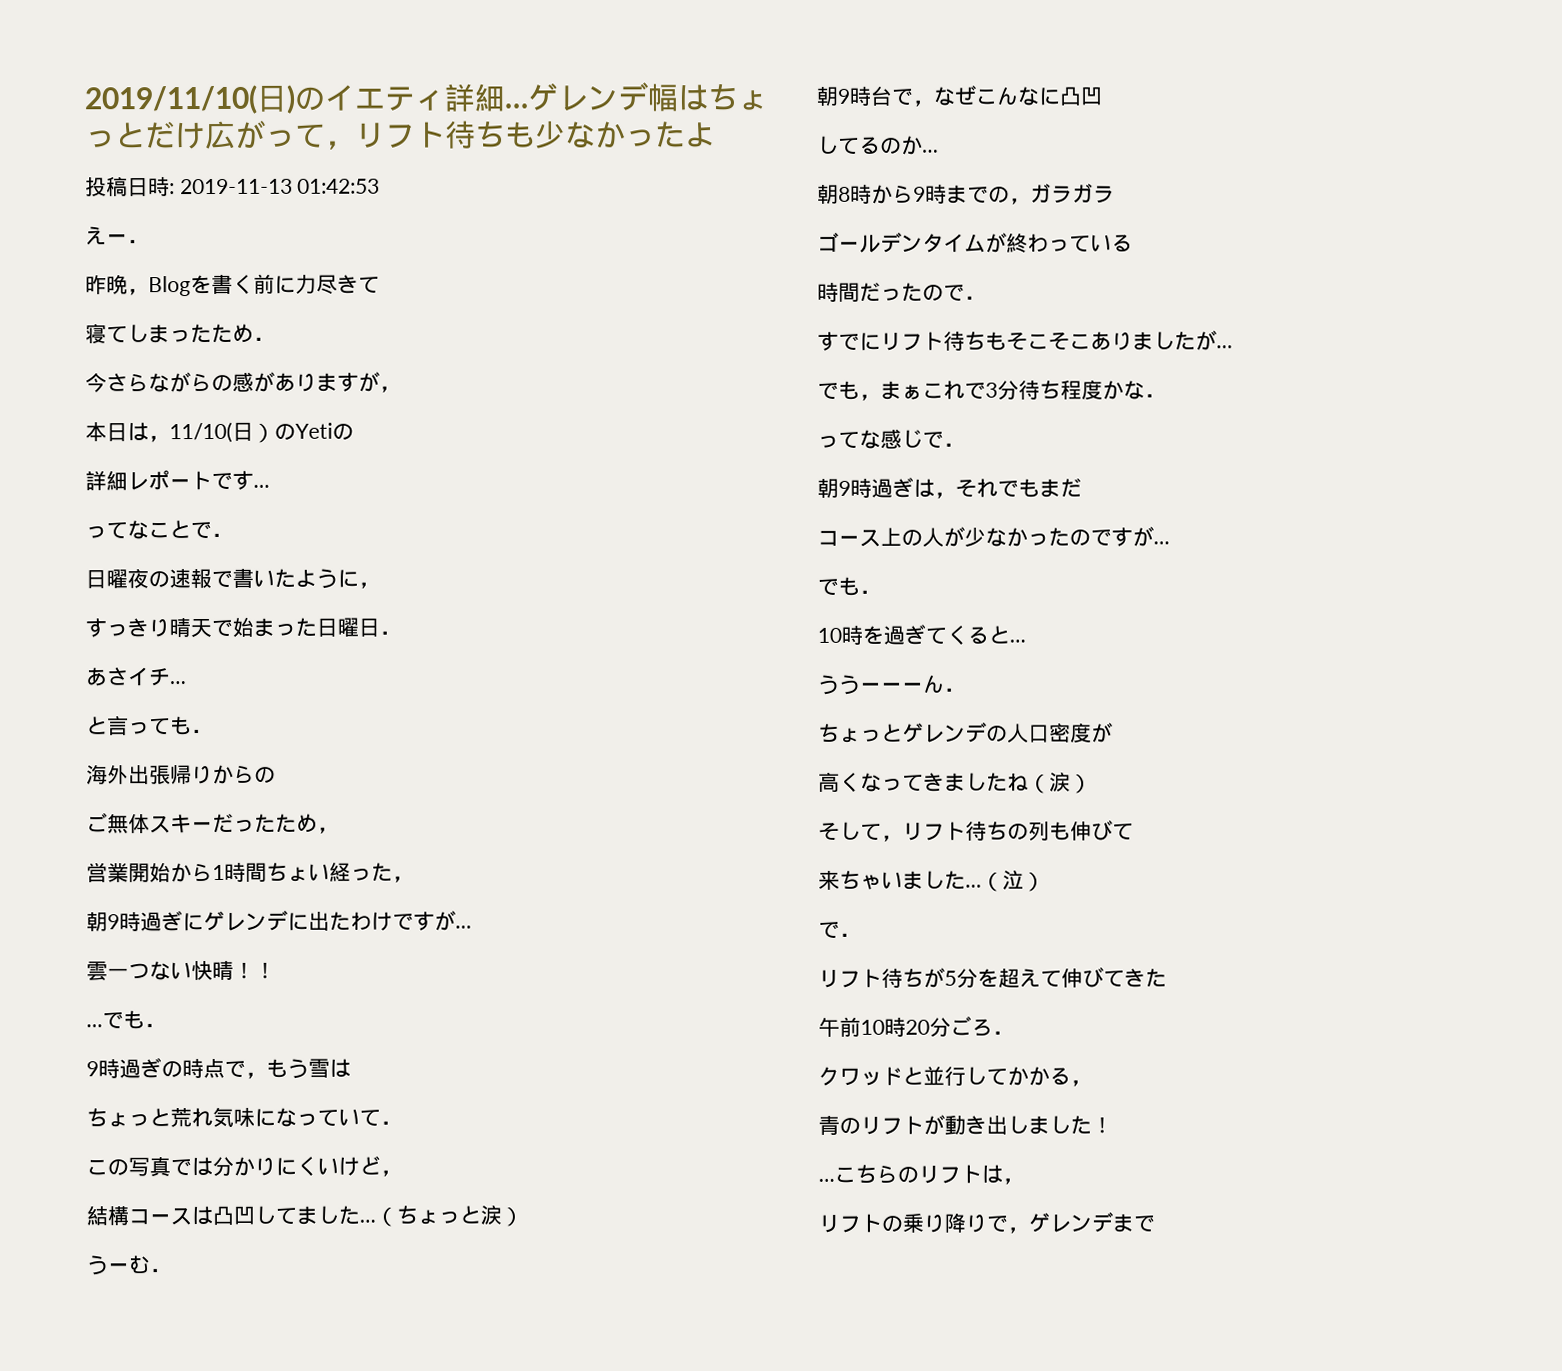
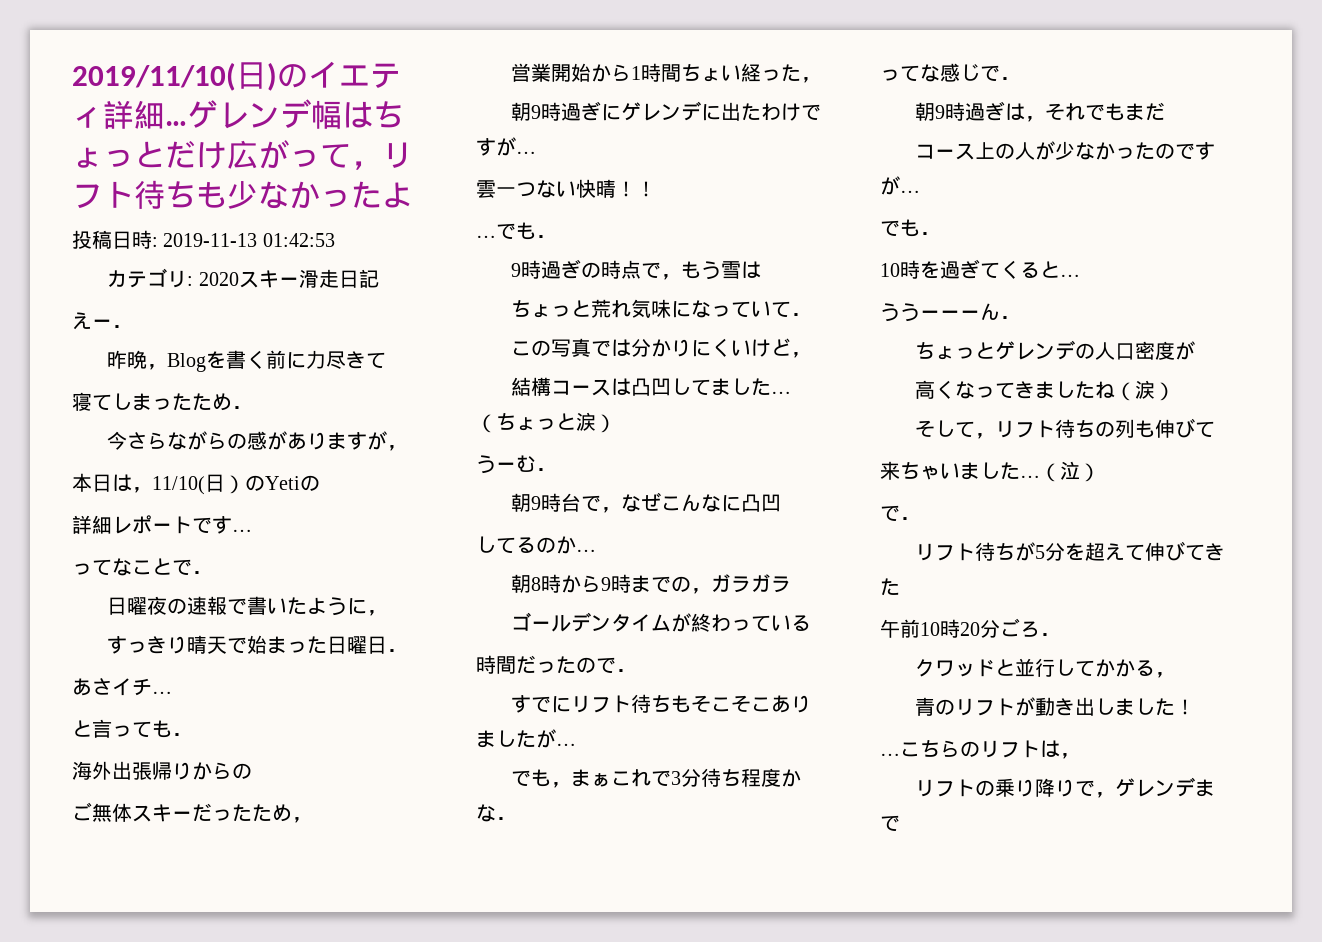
+ カテゴリ: 2020スキー滑走日記

